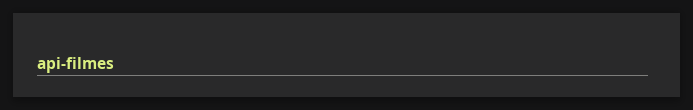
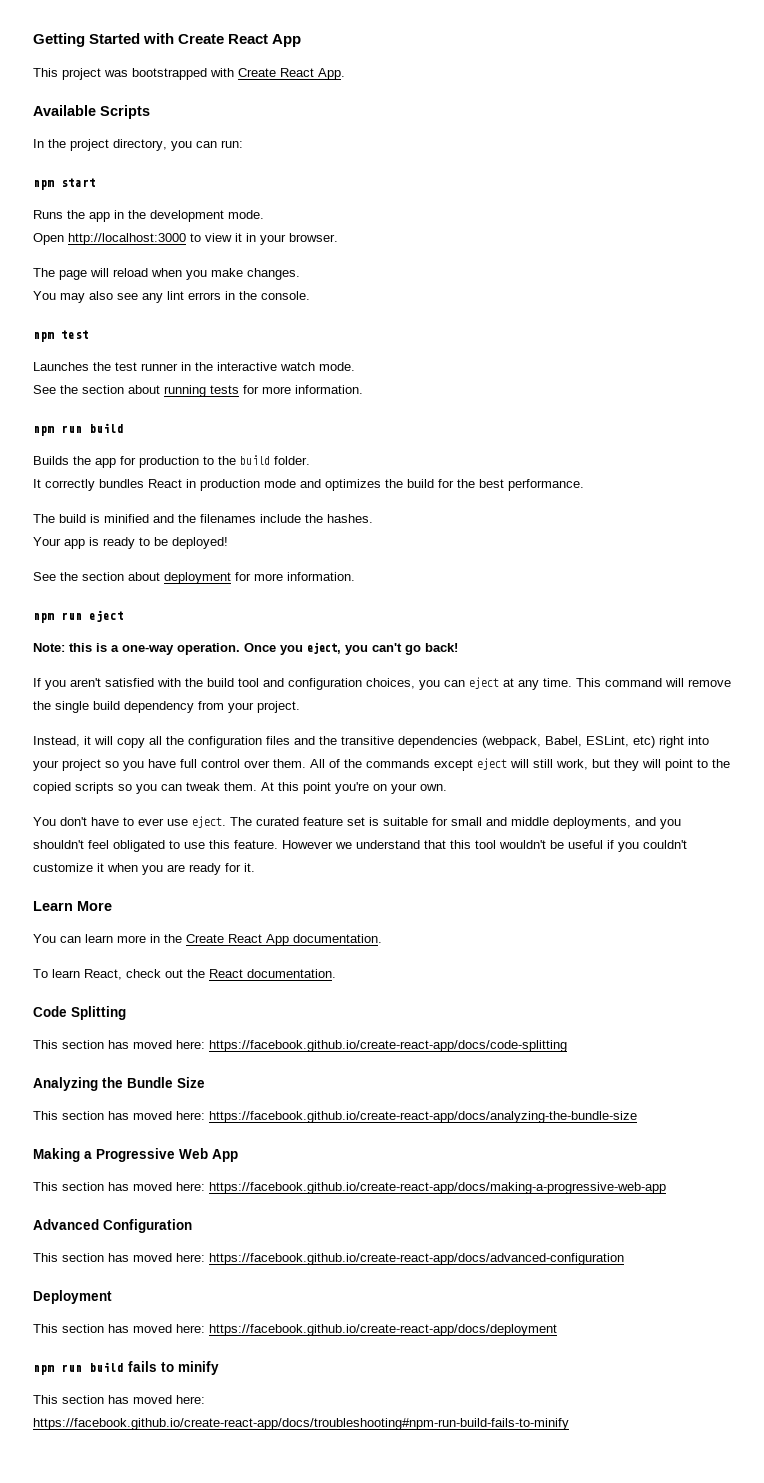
- api-filmes
+ Getting Started with Create React App
+ This project was bootstrapped with Create React App.
+ Available Scripts
+ In the project directory, you can run:
+ npm start
+ Runs the app in the development mode.
+ Open http://localhost:3000 to view it in your browser.
+ The page will reload when you make changes.
+ You may also see any lint errors in the console.
+ npm test
+ Launches the test runner in the interactive watch mode.
+ See the section about running tests for more information.
+ npm run build
+ Builds the app for production to the build folder.
+ It correctly bundles React in production mode and optimizes the build for the best performance.
+ The build is minified and the filenames include the hashes.
+ Your app is ready to be deployed!
+ See the section about deployment for more information.
+ npm run eject
+ Note: this is a one-way operation. Once you eject, you can't go back!
+ If you aren't satisfied with the build tool and configuration choices, you can eject at any time. This command will remove the single build dependency from your project.
+ Instead, it will copy all the configuration files and the transitive dependencies (webpack, Babel, ESLint, etc) right into your project so you have full control over them. All of the commands except eject will still work, but they will point to the copied scripts so you can tweak them. At this point you're on your own.
+ You don't have to ever use eject. The curated feature set is suitable for small and middle deployments, and you shouldn't feel obligated to use this feature. However we understand that this tool wouldn't be useful if you couldn't customize it when you are ready for it.
+ Learn More
+ You can learn more in the Create React App documentation.
+ To learn React, check out the React documentation.
+ Code Splitting
+ This section has moved here: https://facebook.github.io/create-react-app/docs/code-splitting
+ Analyzing the Bundle Size
+ This section has moved here: https://facebook.github.io/create-react-app/docs/analyzing-the-bundle-size
+ Making a Progressive Web App
+ This section has moved here: https://facebook.github.io/create-react-app/docs/making-a-progressive-web-app
+ Advanced Configuration
+ This section has moved here: https://facebook.github.io/create-react-app/docs/advanced-configuration
+ Deployment
+ This section has moved here: https://facebook.github.io/create-react-app/docs/deployment
+ npm run build fails to minify
+ This section has moved here: https://facebook.github.io/create-react-app/docs/troubleshooting#npm-run-build-fails-to-minify

